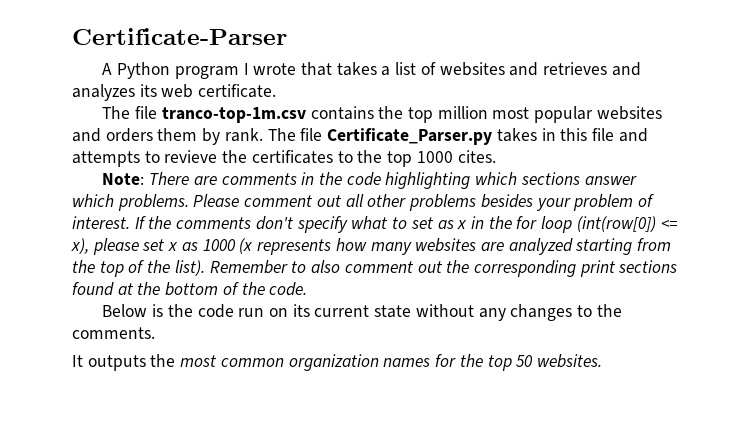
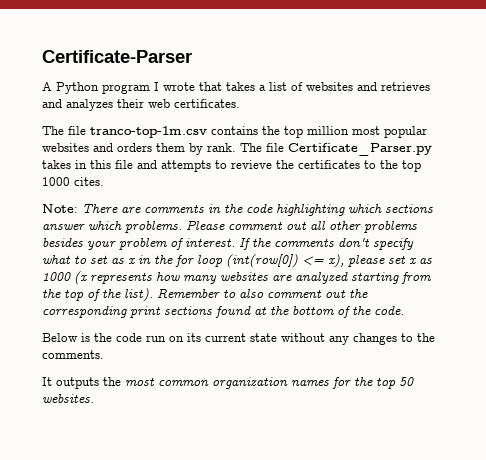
- A Python program I wrote that takes a list of websites and retrieves and analyzes its web certificate.
+ A Python program I wrote that takes a list of websites and retrieves and analyzes their web certificates.

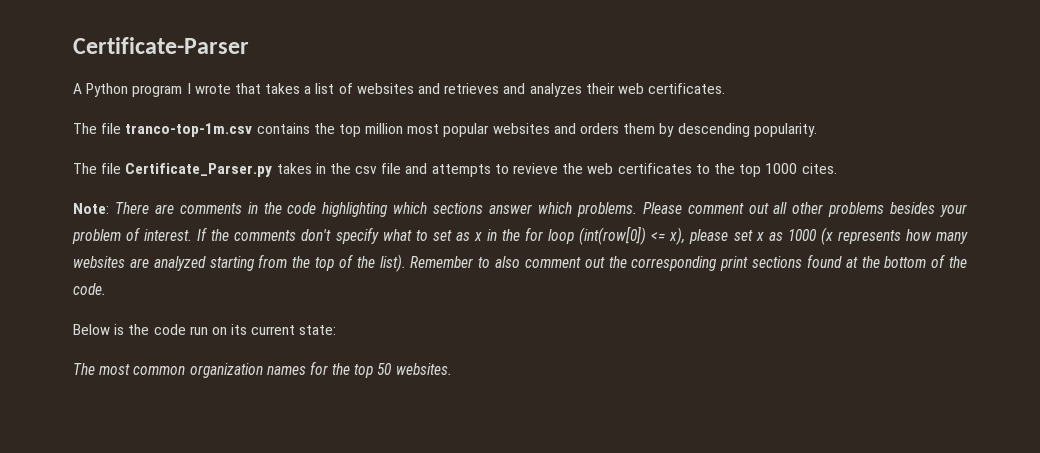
- The file tranco-top-1m.csv contains the top million most popular websites and orders them by rank. The file Certificate_Parser.py takes in this file and attempts to revieve the certificates to the top 1000 cites.
+ The file tranco-top-1m.csv contains the top million most popular websites and orders them by descending popularity.
+ The file Certificate_Parser.py takes in the csv file and attempts to revieve the web certificates to the top 1000 cites.
- Below is the code run on its current state without any changes to the comments.
- It outputs the most common organization names for the top 50 websites.
+ Below is the code run on its current state:
+ The most common organization names for the top 50 websites.

